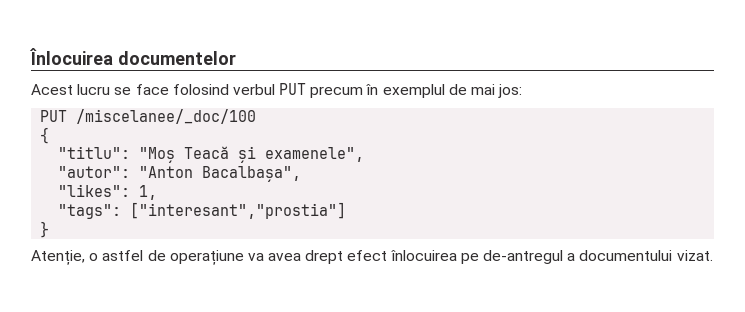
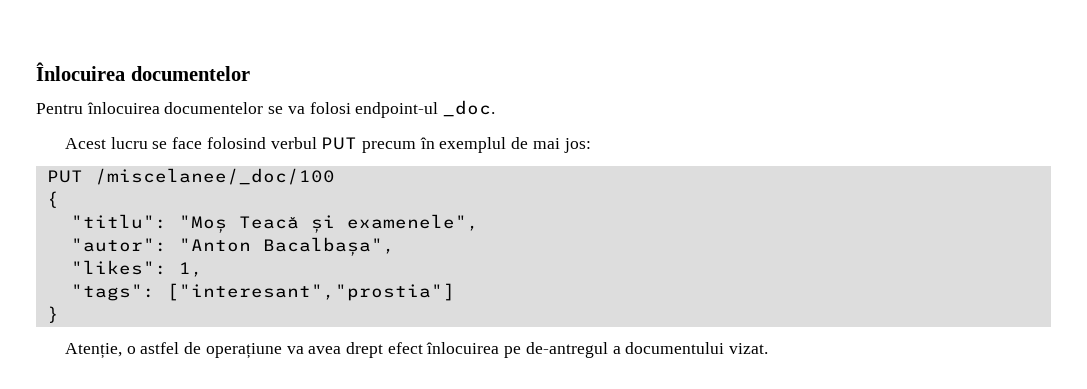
+ Pentru înlocuirea documentelor se va folosi endpoint-ul _doc.

